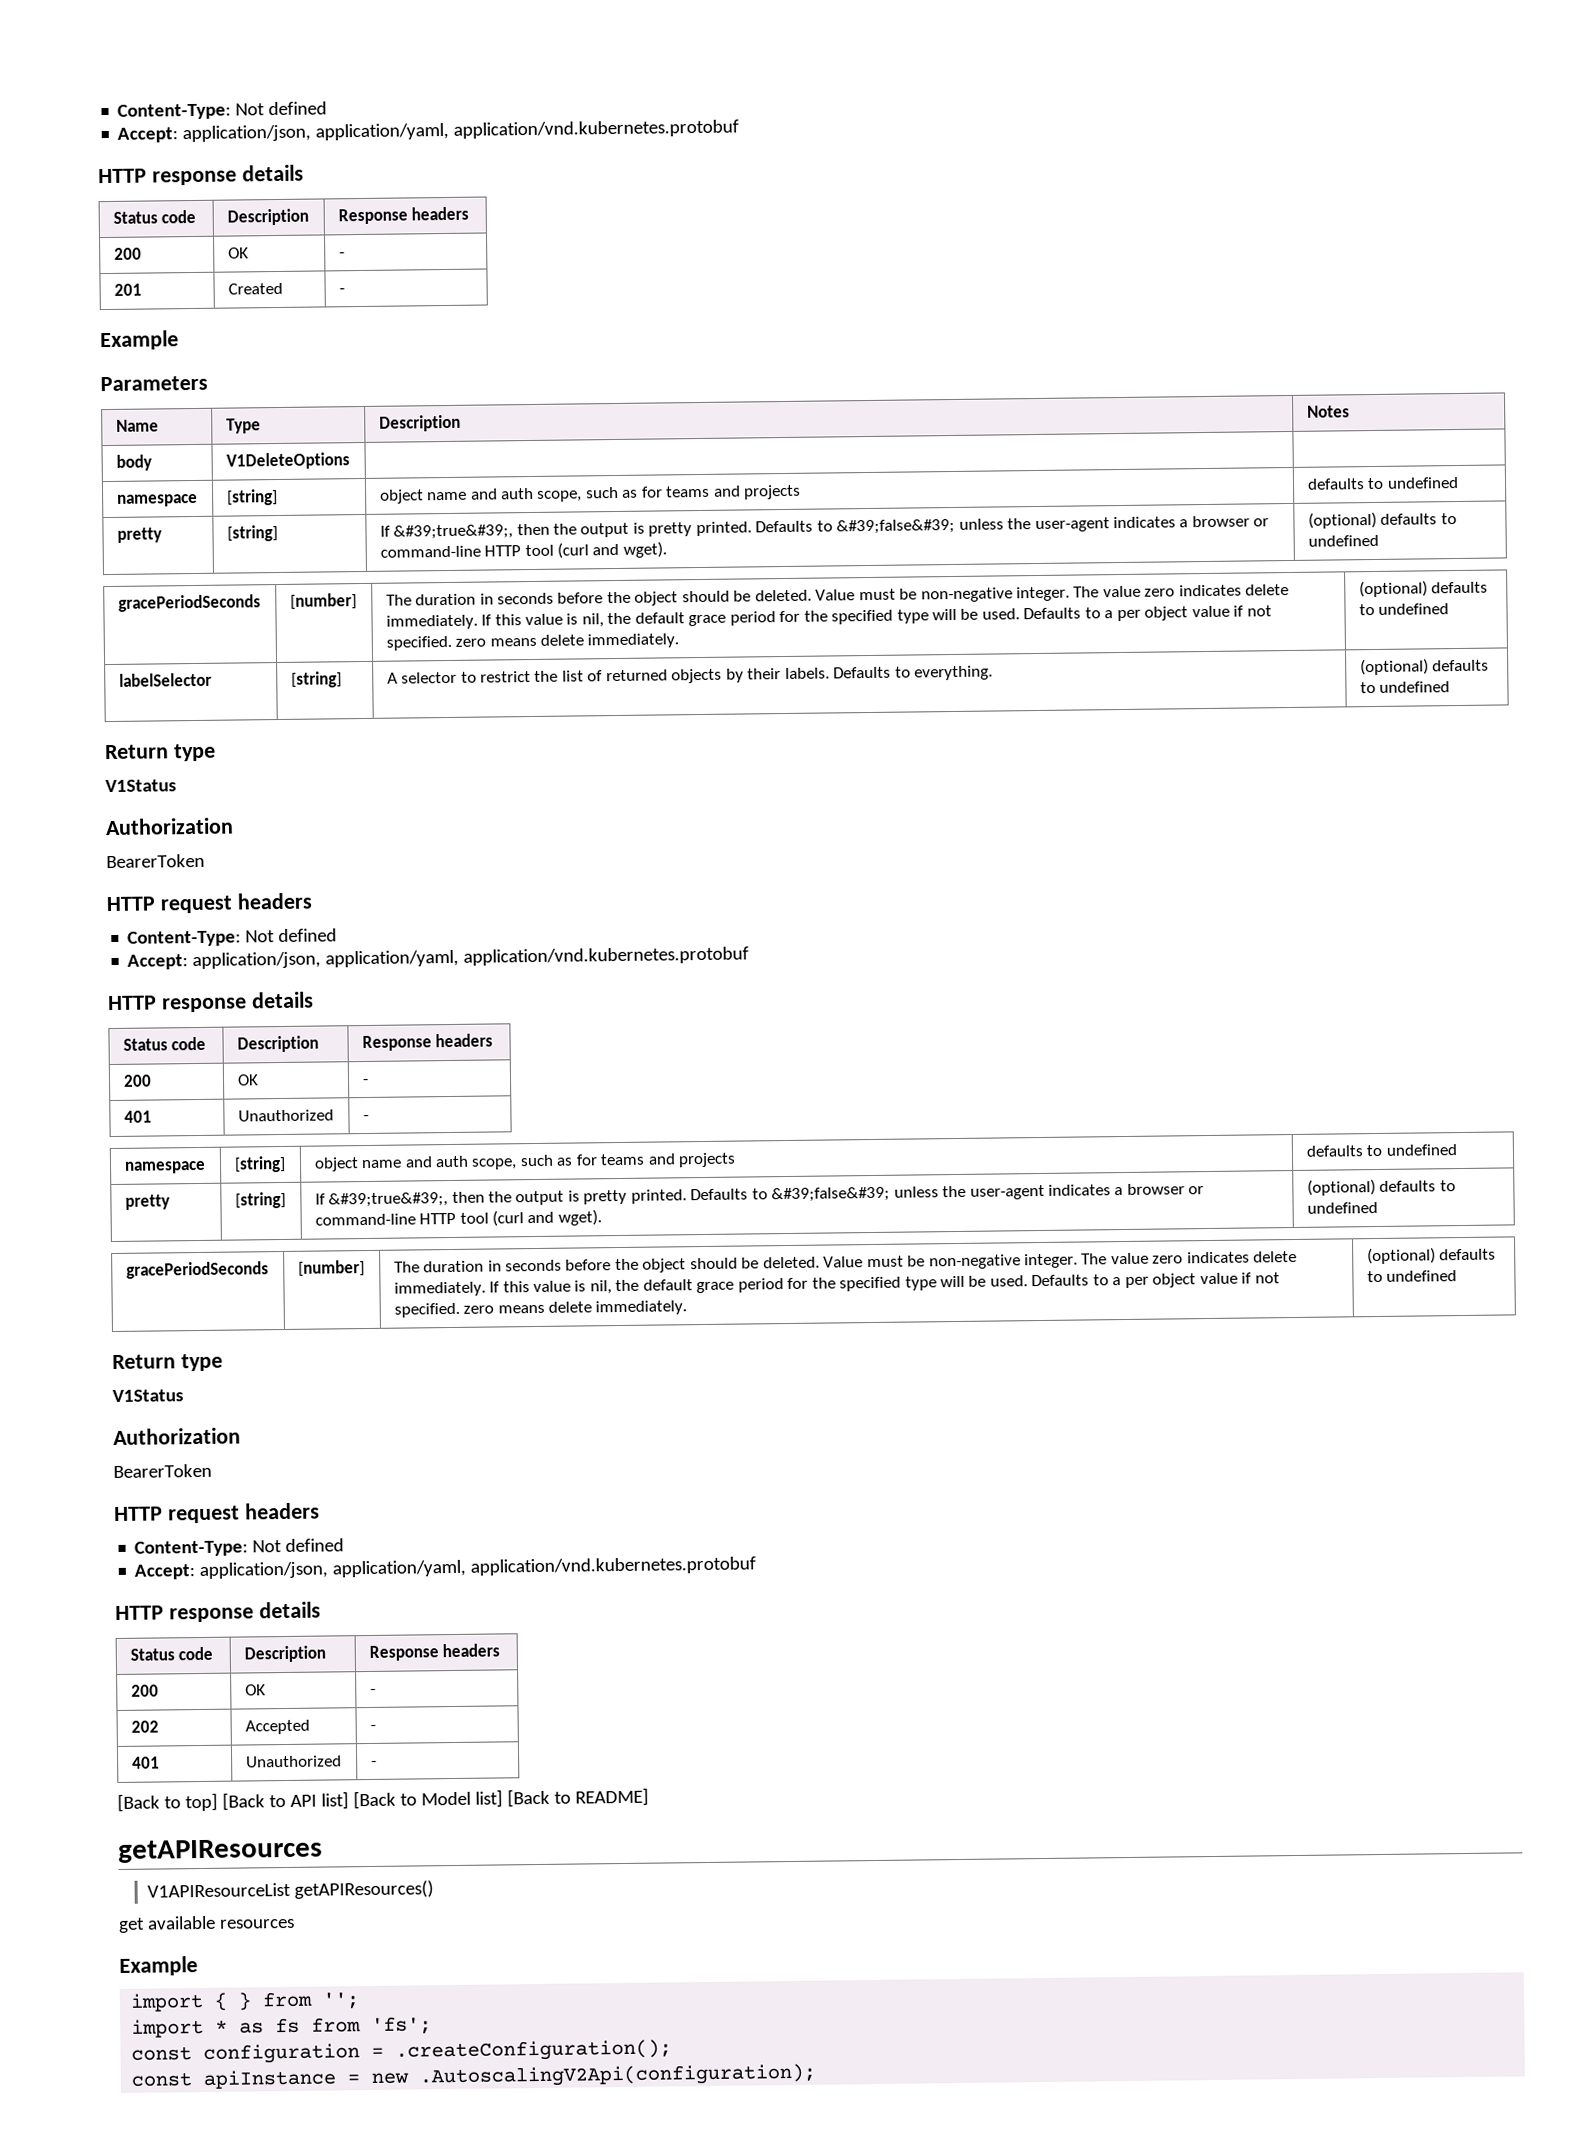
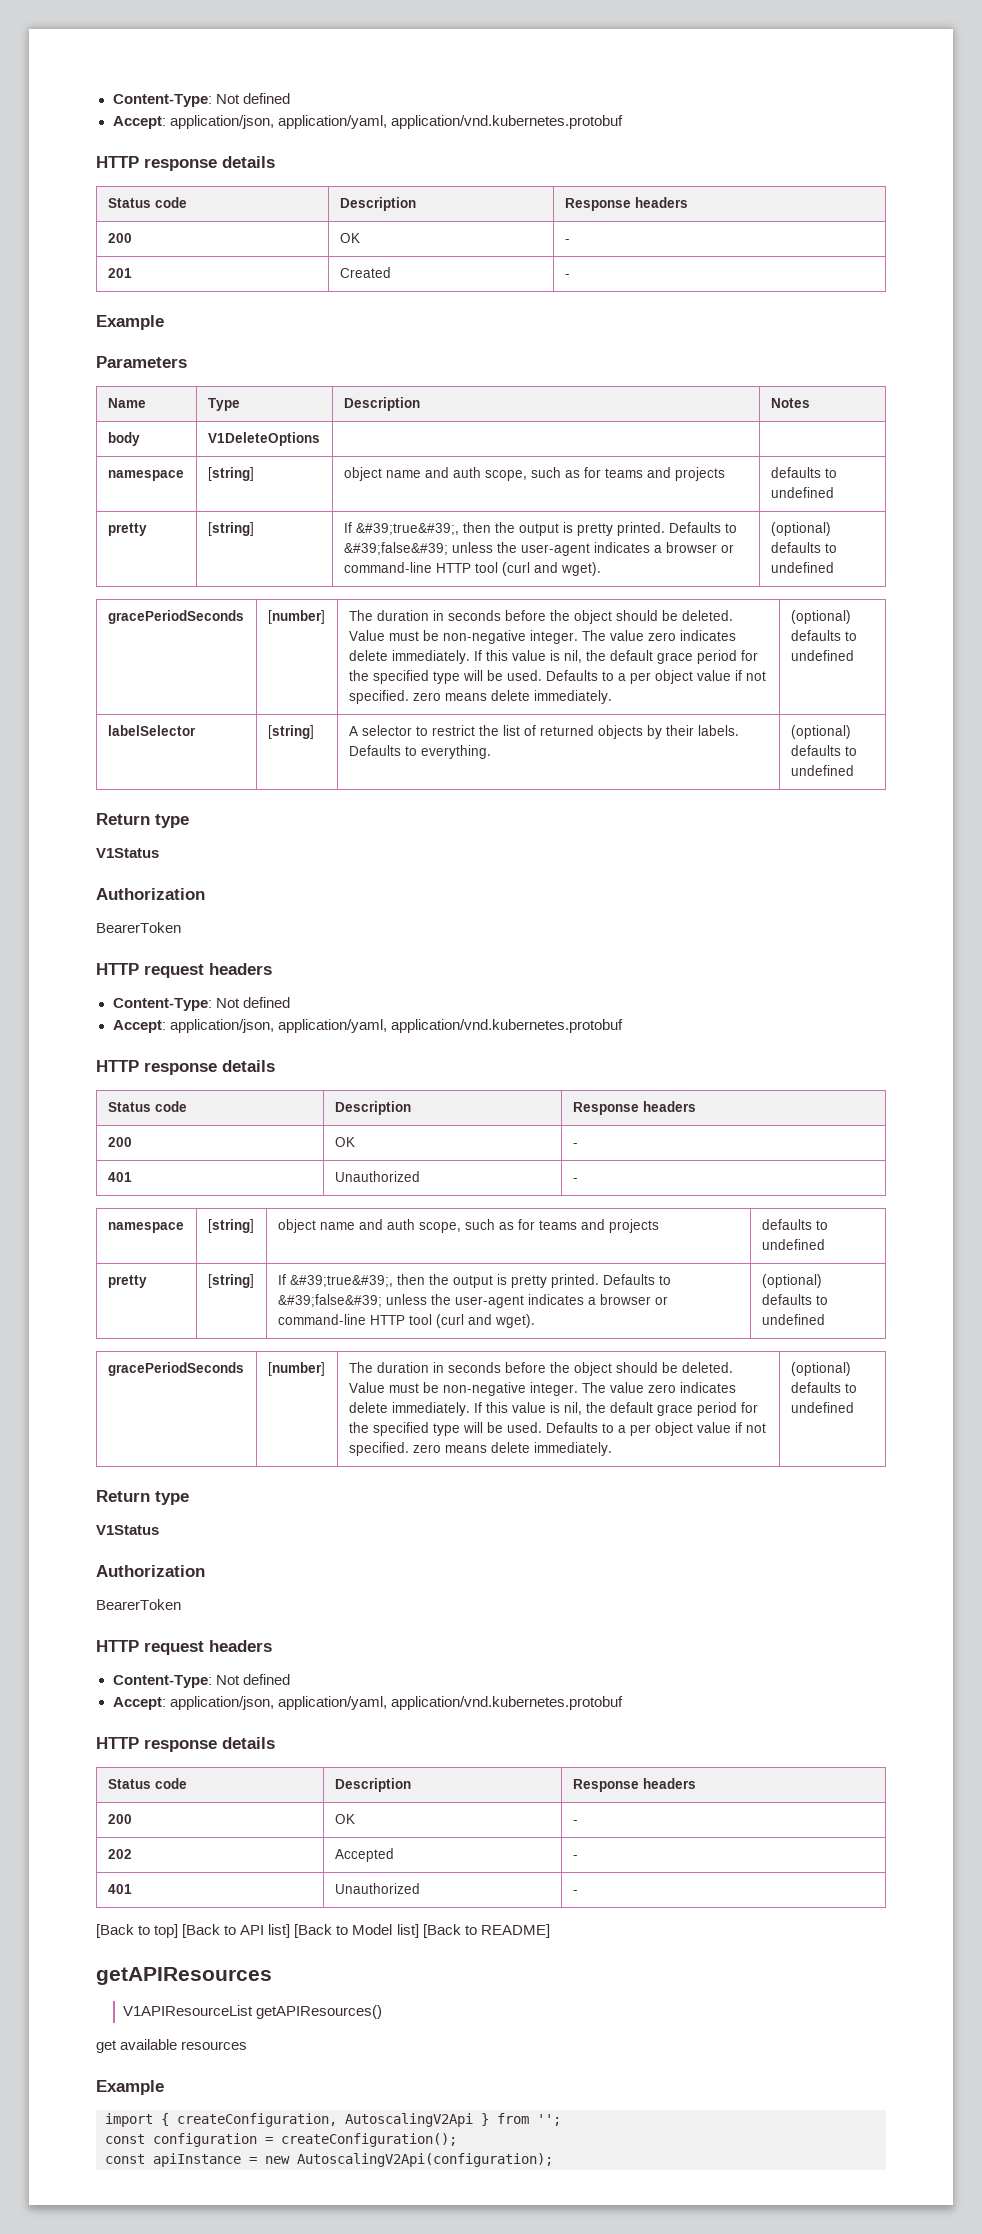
- import { } from '';
+ import { createConfiguration, AutoscalingV2Api } from '';
- import * as fs from 'fs';
- const configuration = .createConfiguration();
+ const configuration = createConfiguration();
- const apiInstance = new .AutoscalingV2Api(configuration);
+ const apiInstance = new AutoscalingV2Api(configuration);

